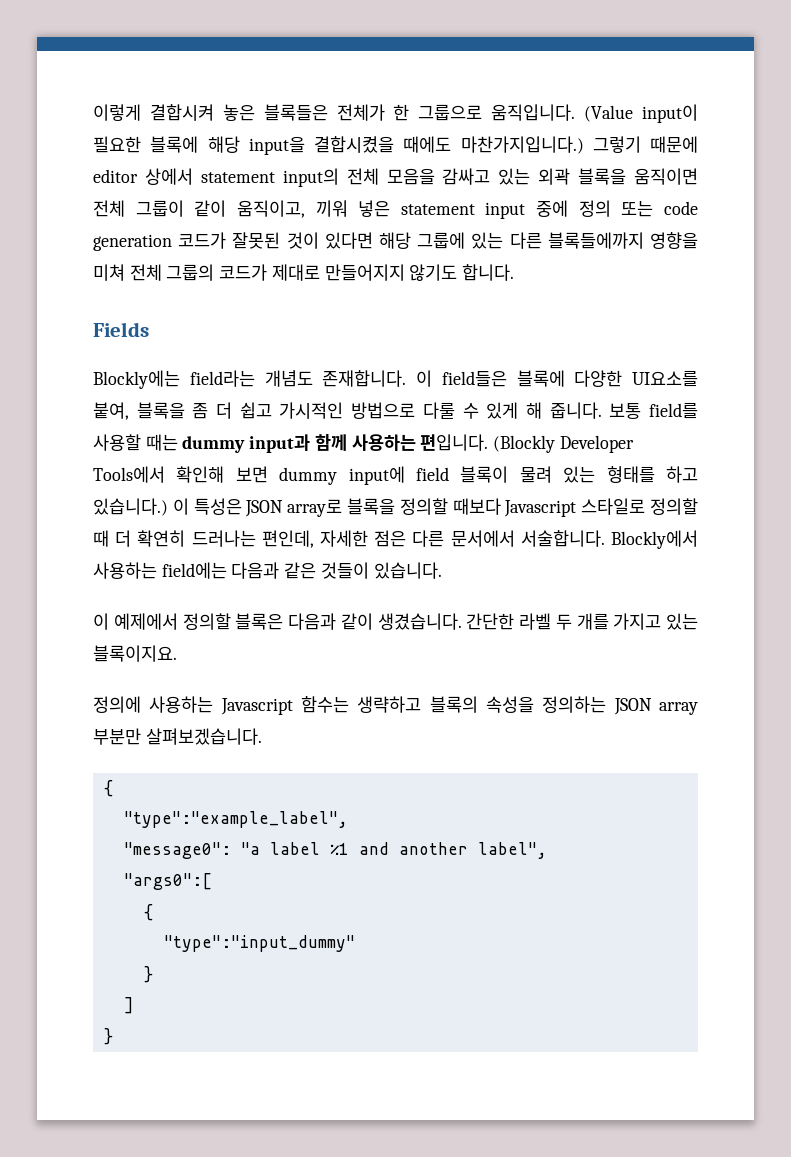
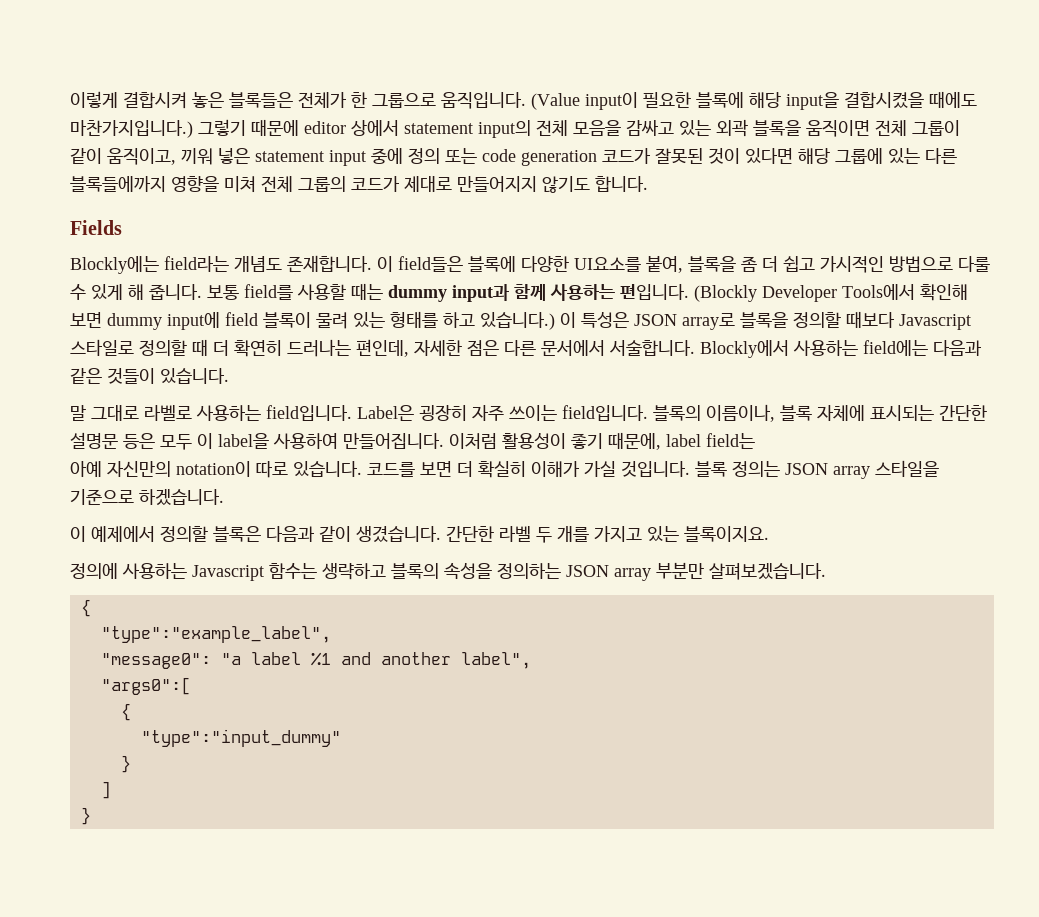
+ 말 그대로 라벨로 사용하는 field입니다. Label은 굉장히 자주 쓰이는 field입니다. 블록의 이름이나, 블록 자체에 표시되는 간단한 설명문 등은 모두 이 label을 사용하여 만들어집니다. 이처럼 활용성이 좋기 때문에, label field는
+ 아예 자신만의 notation이 따로 있습니다. 코드를 보면 더 확실히 이해가 가실 것입니다. 블록 정의는 JSON array 스타일을 기준으로 하겠습니다.

